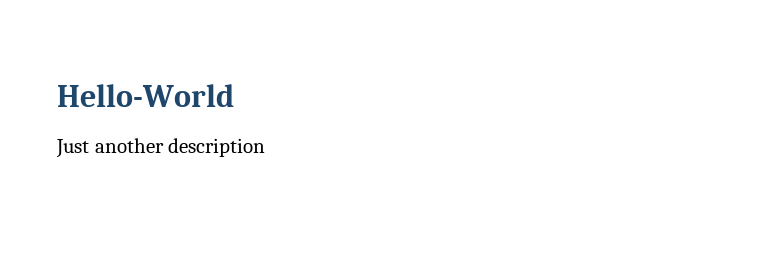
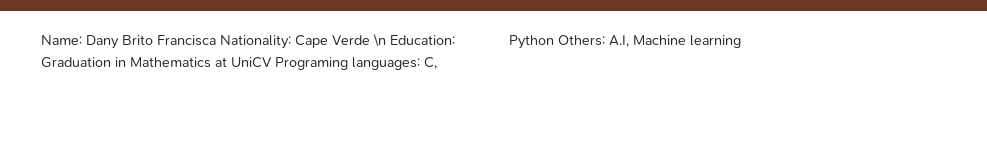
- Hello-World
- Just another description
+ Name: Dany Brito Francisca Nationality: Cape Verde \n Education: Graduation in Mathematics at UniCV Programing languages: C, Python Others: A.I, Machine learning

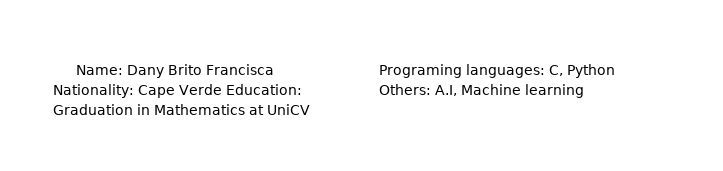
- Name: Dany Brito Francisca Nationality: Cape Verde \n Education: Graduation in Mathematics at UniCV Programing languages: C, Python Others: A.I, Machine learning
+ Name: Dany Brito Francisca Nationality: Cape Verde Education: Graduation in Mathematics at UniCV Programing languages: C, Python Others: A.I, Machine learning

